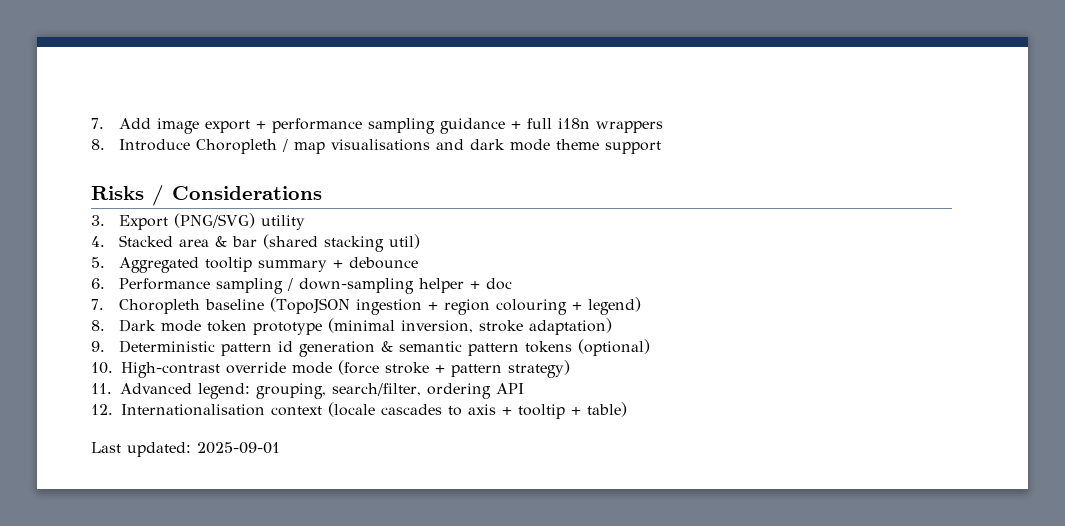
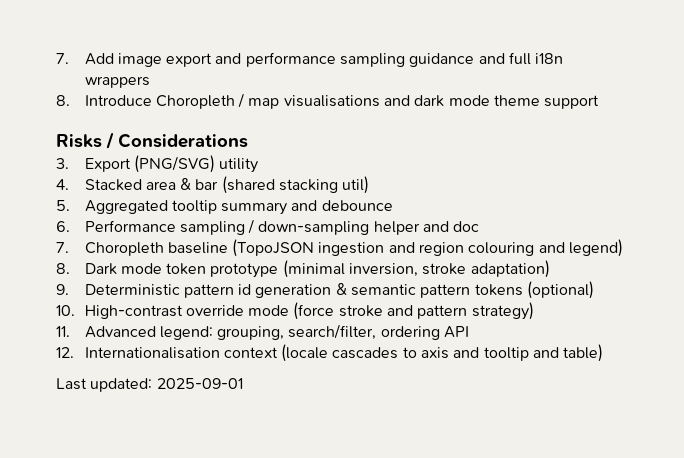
- 7. Add image export + performance sampling guidance + full i18n wrappers
+ 7. Add image export and performance sampling guidance and full i18n wrappers
- 5. Aggregated tooltip summary + debounce
+ 5. Aggregated tooltip summary and debounce
- 6. Performance sampling / down-sampling helper + doc
+ 6. Performance sampling / down-sampling helper and doc
- 7. Choropleth baseline (TopoJSON ingestion + region colouring + legend)
+ 7. Choropleth baseline (TopoJSON ingestion and region colouring and legend)
- 10. High-contrast override mode (force stroke + pattern strategy)
+ 10. High-contrast override mode (force stroke and pattern strategy)
- 12. Internationalisation context (locale cascades to axis + tooltip + table)
+ 12. Internationalisation context (locale cascades to axis and tooltip and table)

